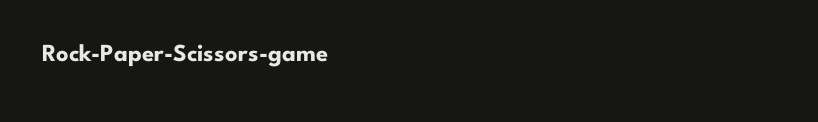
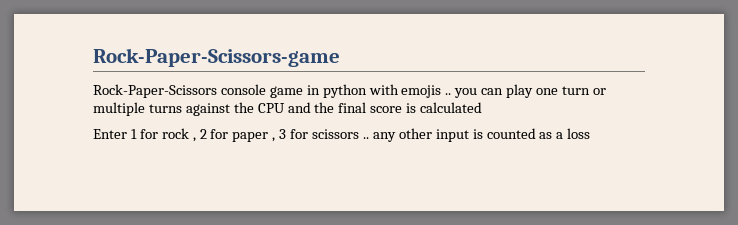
+ Rock-Paper-Scissors console game in python with emojis .. you can play one turn or multiple turns against the CPU and the final score is calculated
+ Enter 1 for rock , 2 for paper , 3 for scissors .. any other input is counted as a loss

